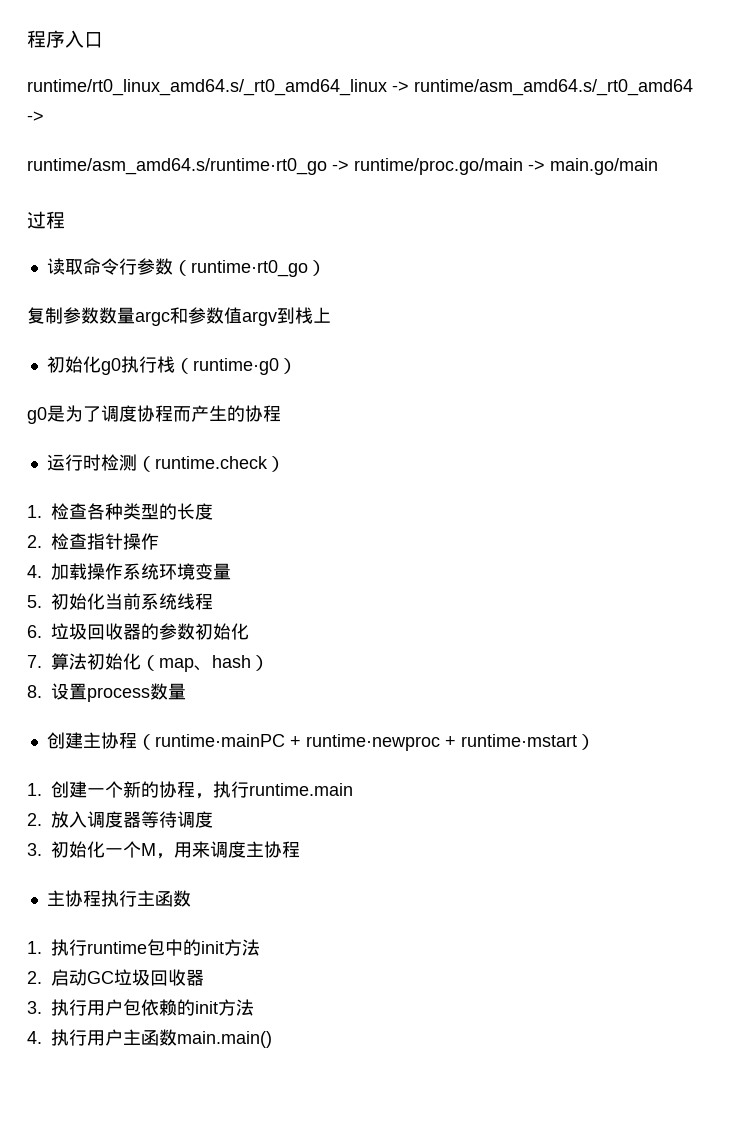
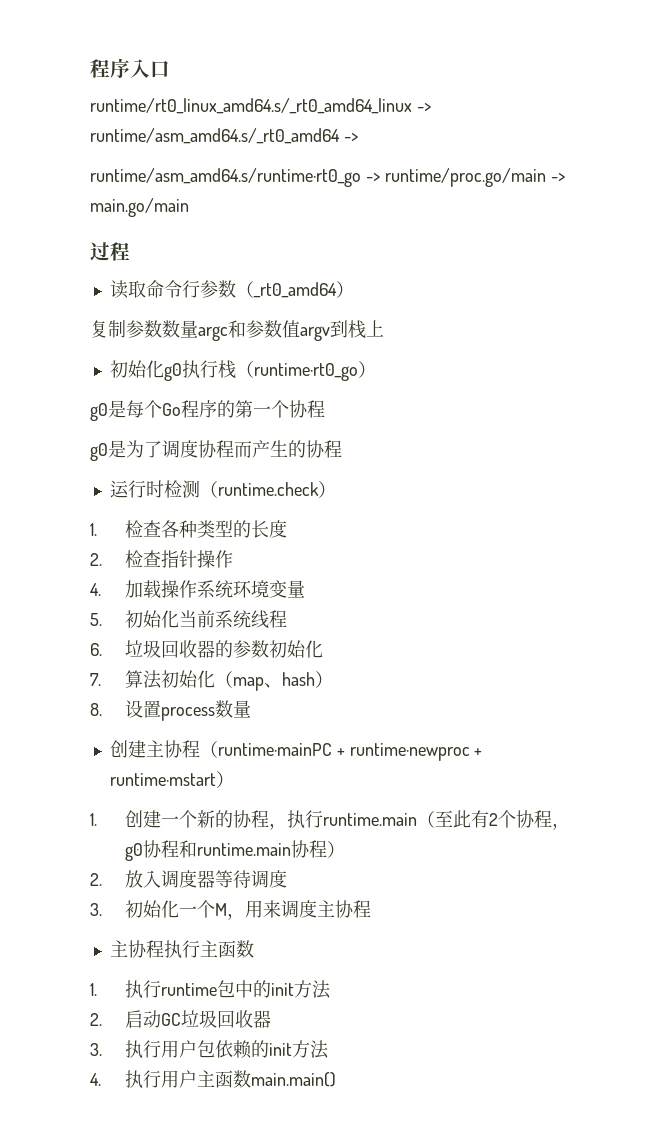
- 读取命令行参数（runtime·rt0_go）
+ 读取命令行参数（_rt0_amd64）
- 初始化g0执行栈（runtime·g0）
+ 初始化g0执行栈（runtime·rt0_go）
+ g0是每个Go程序的第一个协程
- 1.创建一个新的协程，执行runtime.main
+ 1.创建一个新的协程，执行runtime.main（至此有2个协程，g0协程和runtime.main协程）

